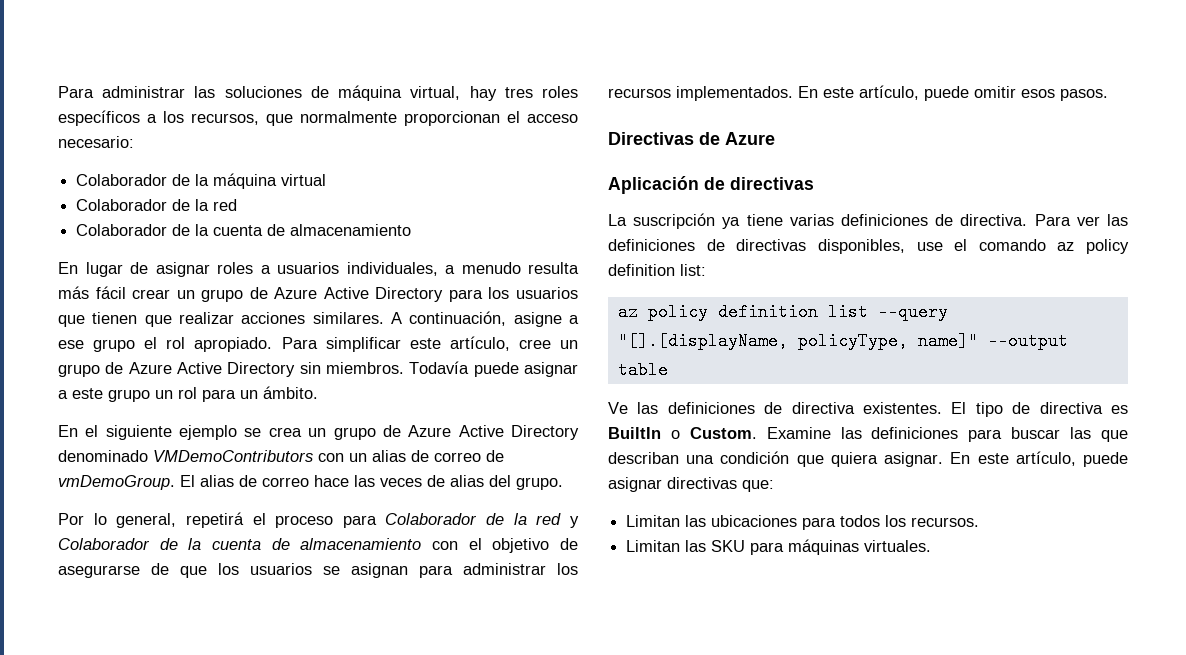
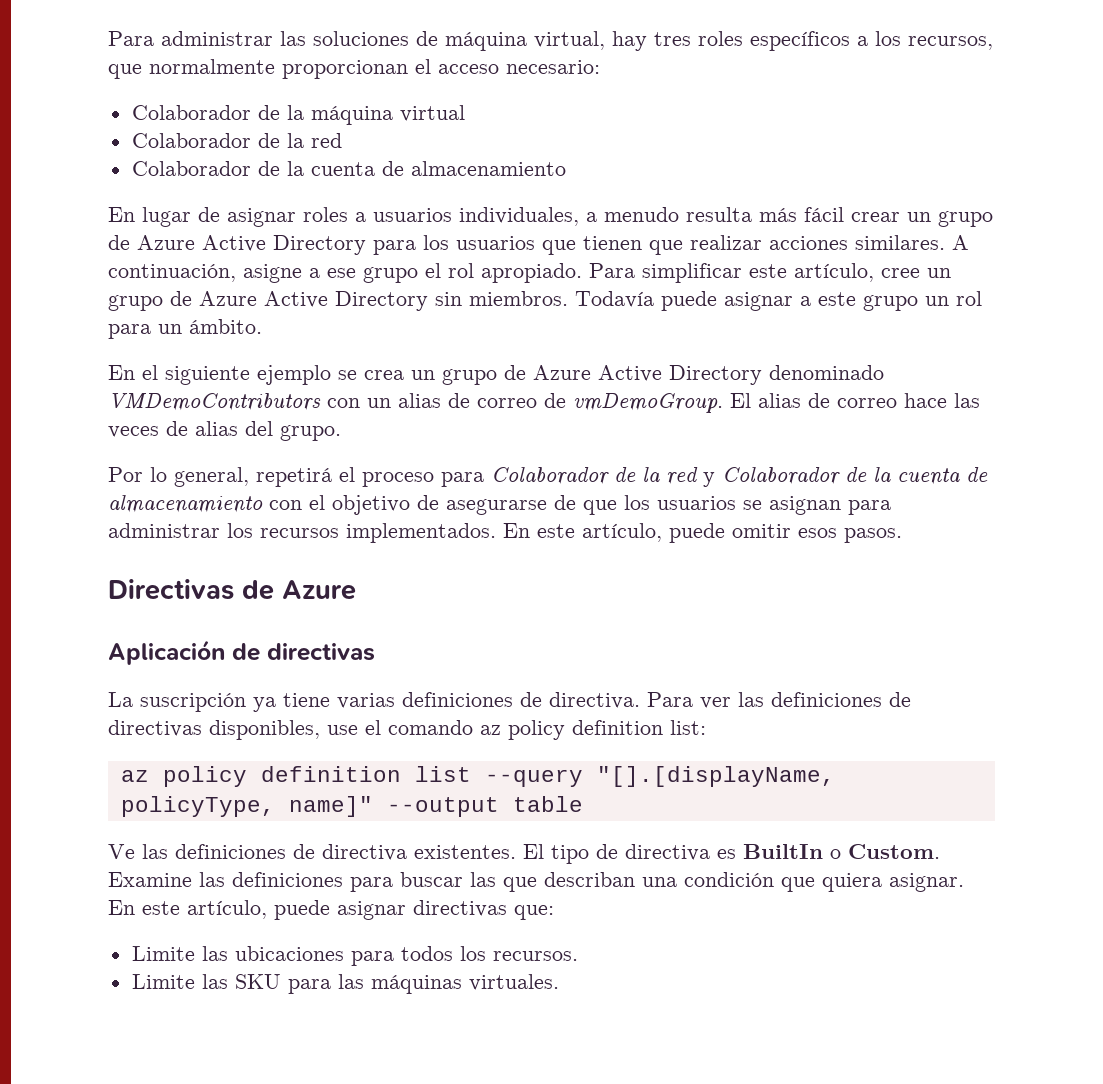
- Limitan las ubicaciones para todos los recursos.
+ Limite las ubicaciones para todos los recursos.
- Limitan las SKU para máquinas virtuales.
+ Limite las SKU para las máquinas virtuales.

